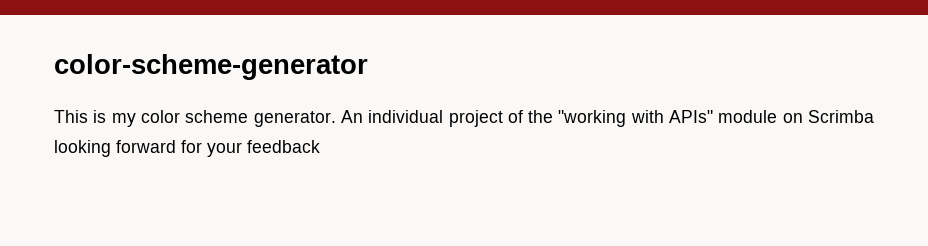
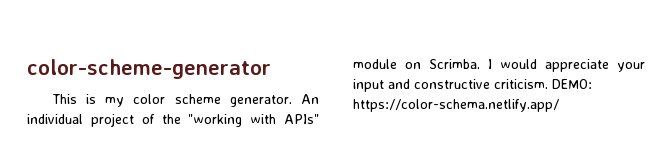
- An individual project of the "working with APIs" module on Scrimba looking forward for your feedback
+ An individual project of the "working with APIs" module on Scrimba. I would appreciate your input and constructive criticism. DEMO: https://color-schema.netlify.app/

